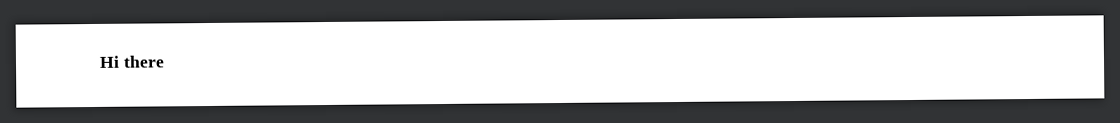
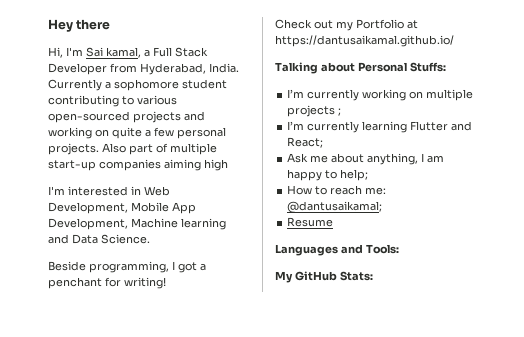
- Hi there
+ Hey there
+ Hi, I'm Sai kamal, a Full Stack Developer from Hyderabad, India. Currently a sophomore student contributing to various open-sourced projects and working on quite a few personal projects. Also part of multiple start-up companies aiming high
+ I'm interested in Web Development, Mobile App Development, Machine learning and Data Science.
+ Beside programming, I got a penchant for writing!
+ Check out my Portfolio at https://dantusaikamal.github.io/
+ Talking about Personal Stuffs:
+ I’m currently working on multiple projects ;
+ I’m currently learning Flutter and React;
+ Ask me about anything, I am happy to help;
+ How to reach me: @dantusaikamal;
+ Resume
+ Languages and Tools:
+ My GitHub Stats:

